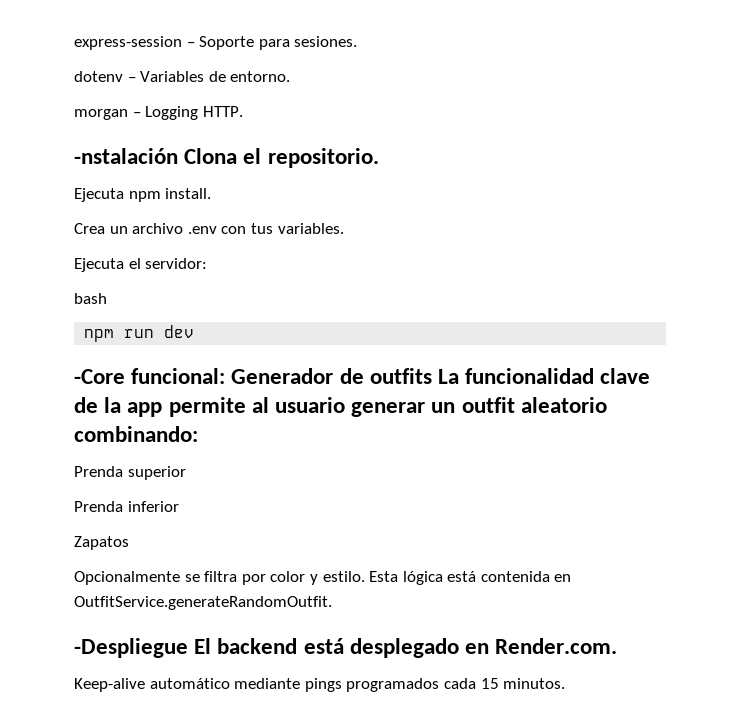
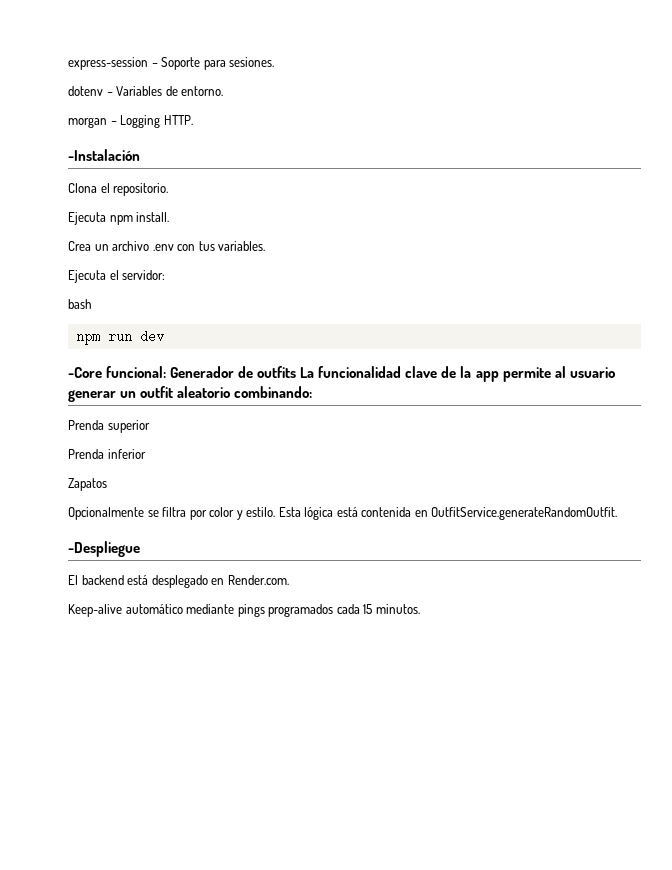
- -nstalación Clona el repositorio.
+ -Instalación
+ Clona el repositorio.
- -Despliegue El backend está desplegado en Render.com.
+ -Despliegue
+ El backend está desplegado en Render.com.

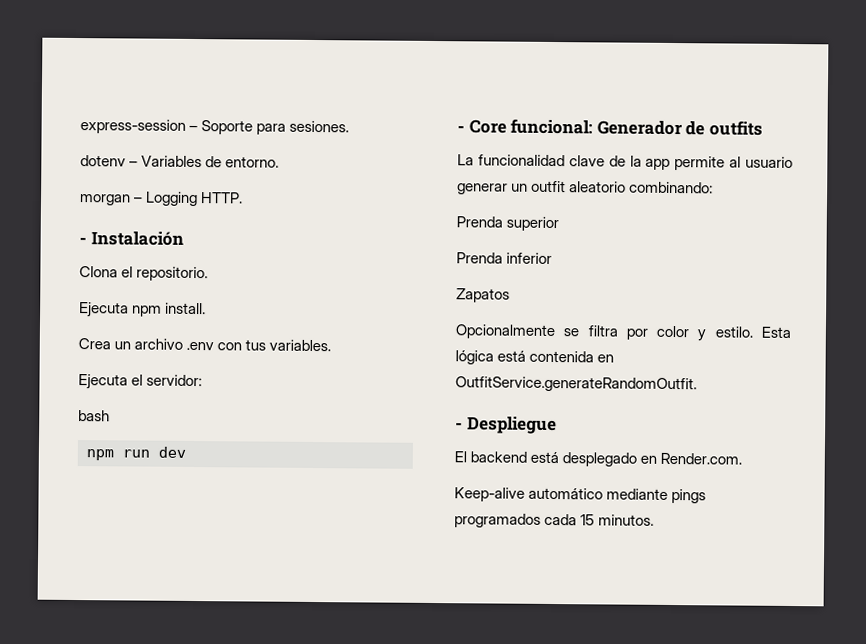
- -Instalación
+ - Instalación
- -Core funcional: Generador de outfits La funcionalidad clave de la app permite al usuario generar un outfit aleatorio combinando:
+ - Core funcional: Generador de outfits
+ La funcionalidad clave de la app permite al usuario generar un outfit aleatorio combinando:
- -Despliegue
+ - Despliegue

